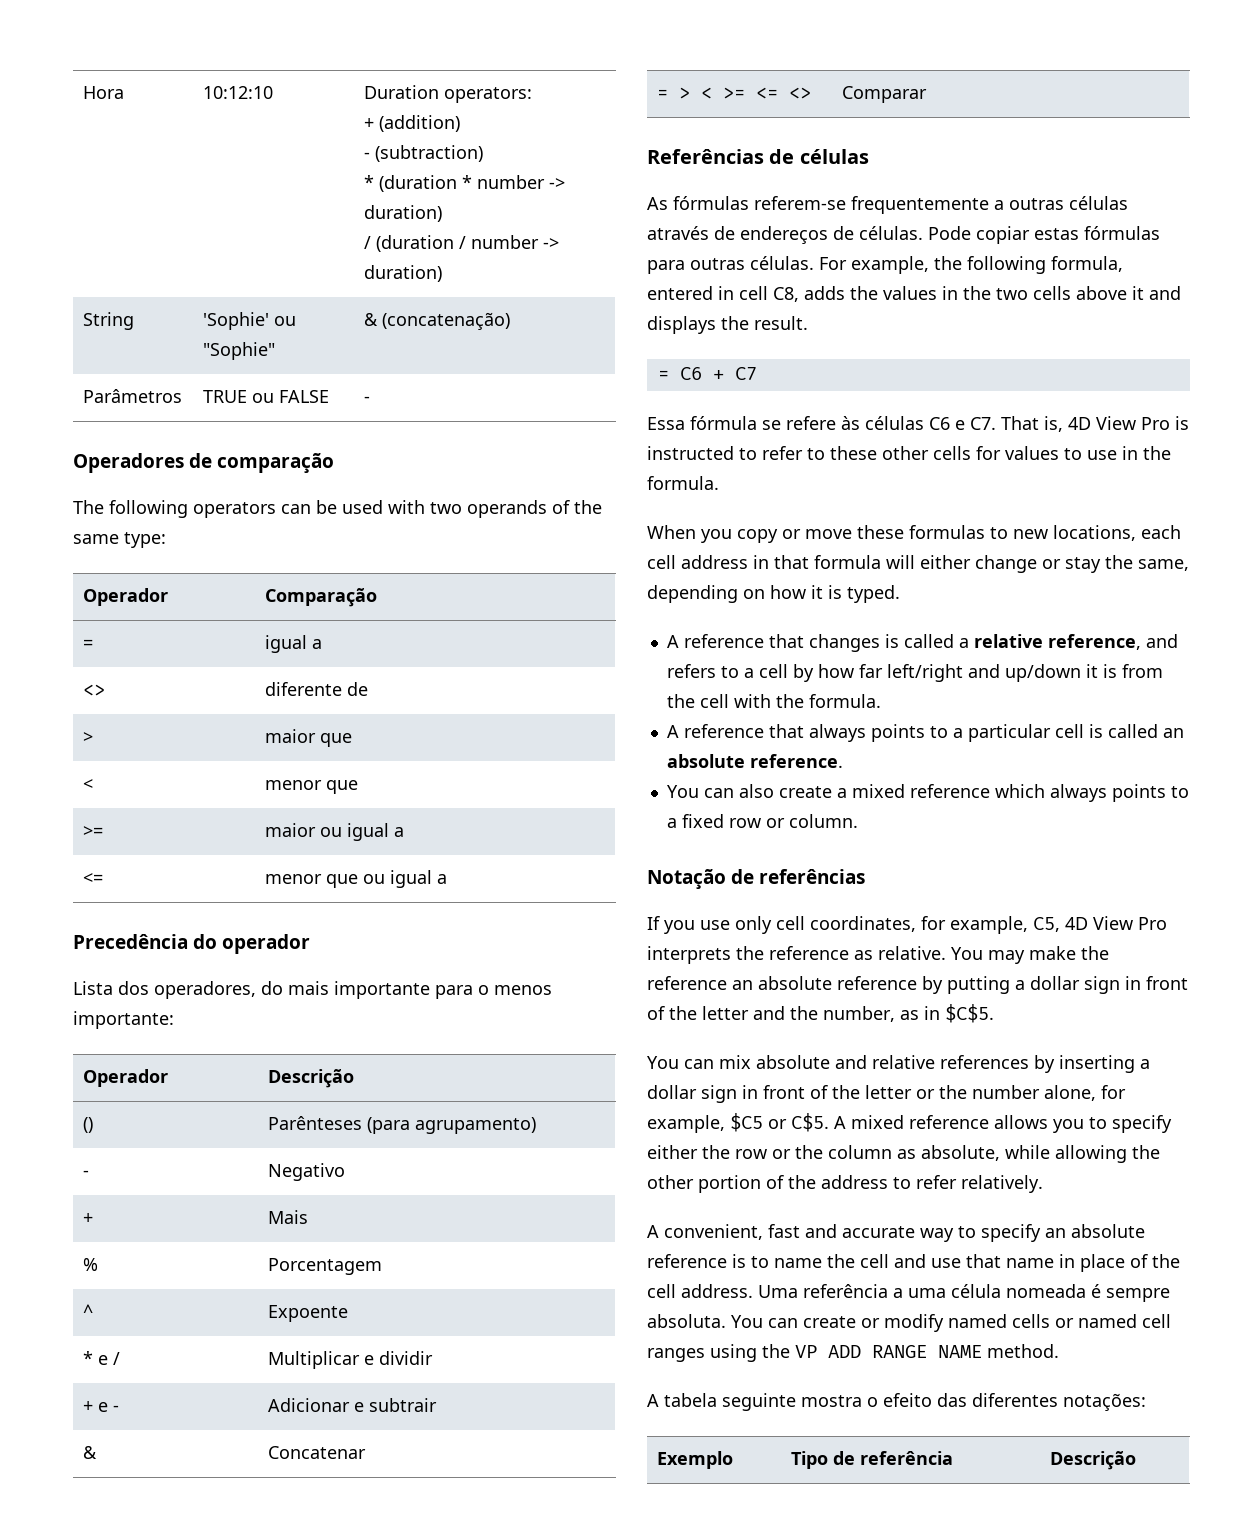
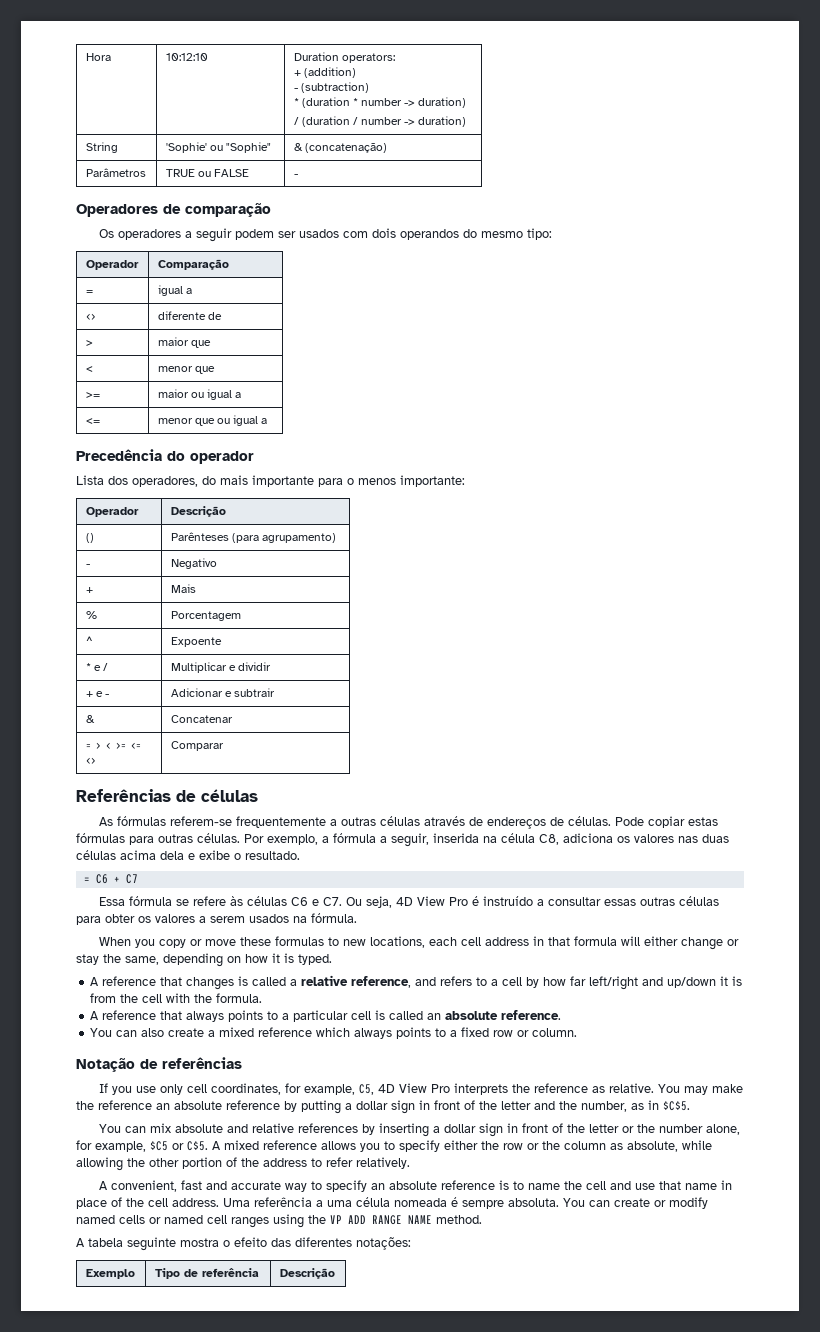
- The following operators can be used with two operands of the same type:
+ Os operadores a seguir podem ser usados com dois operandos do mesmo tipo:
- For example, the following formula, entered in cell C8, adds the values in the two cells above it and displays the result.
+ Por exemplo, a fórmula a seguir, inserida na célula C8, adiciona os valores nas duas células acima dela e exibe o resultado.
- Essa fórmula se refere às células C6 e C7. That is, 4D View Pro is instructed to refer to these other cells for values to use in the formula.
+ Essa fórmula se refere às células C6 e C7. Ou seja, 4D View Pro é instruído a consultar essas outras células para obter os valores a serem usados na fórmula.

